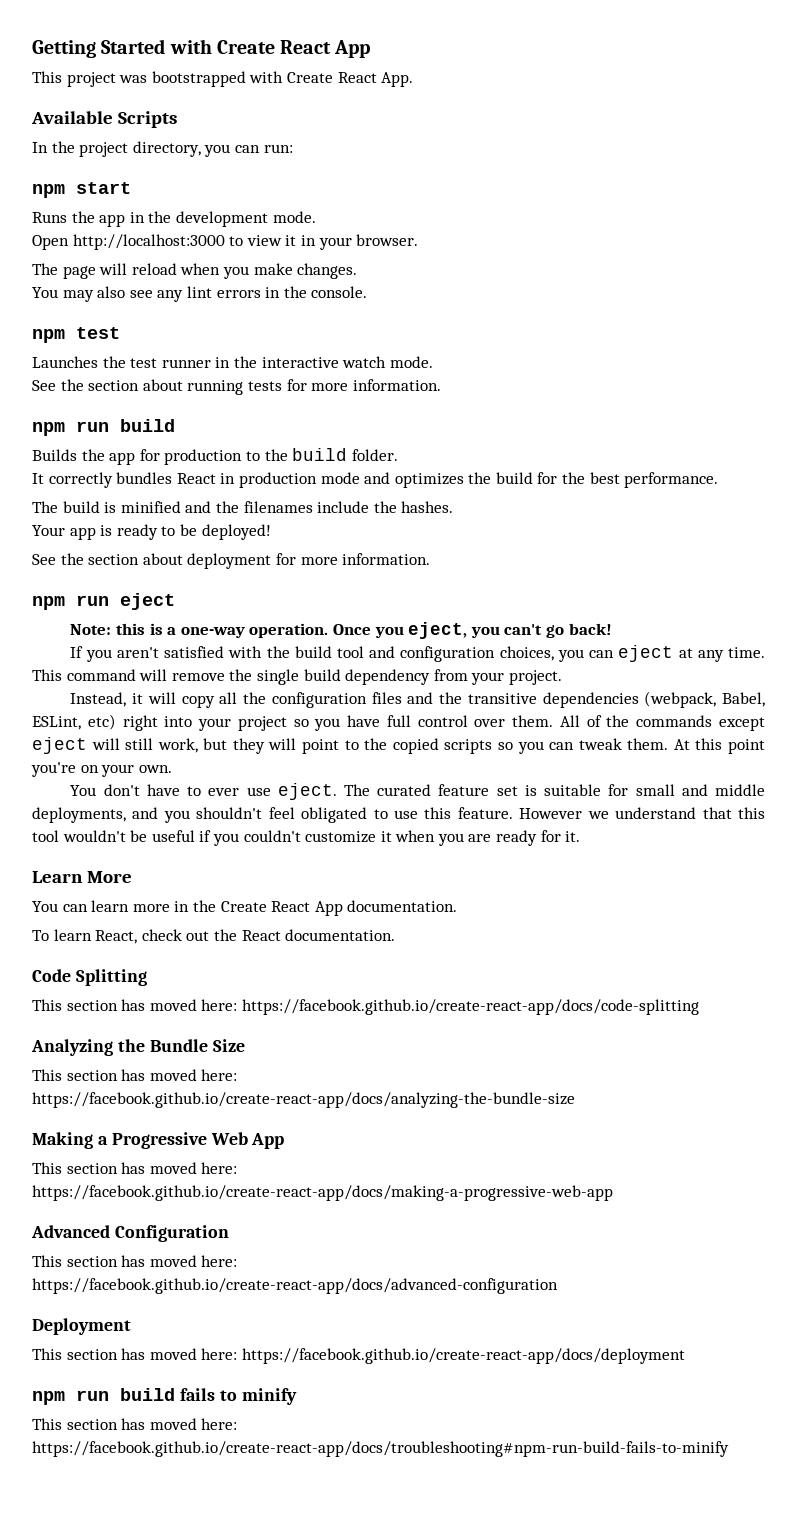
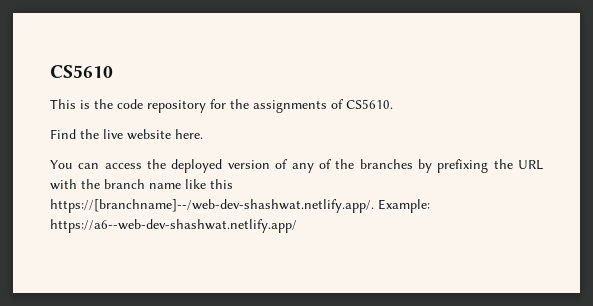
- Getting Started with Create React App
- This project was bootstrapped with Create React App.
- Available Scripts
- In the project directory, you can run:
- npm start
- Runs the app in the development mode.
- Open http://localhost:3000 to view it in your browser.
- The page will reload when you make changes.
- You may also see any lint errors in the console.
- npm test
- Launches the test runner in the interactive watch mode.
- See the section about running tests for more information.
- npm run build
- Builds the app for production to the build folder.
- It correctly bundles React in production mode and optimizes the build for the best performance.
- The build is minified and the filenames include the hashes.
- Your app is ready to be deployed!
- See the section about deployment for more information.
- npm run eject
- Note: this is a one-way operation. Once you eject, you can't go back!
- If you aren't satisfied with the build tool and configuration choices, you can eject at any time. This command will remove the single build dependency from your project.
- Instead, it will copy all the configuration files and the transitive dependencies (webpack, Babel, ESLint, etc) right into your project so you have full control over them. All of the commands except eject will still work, but they will point to the copied scripts so you can tweak them. At this point you're on your own.
- You don't have to ever use eject. The curated feature set is suitable for small and middle deployments, and you shouldn't feel obligated to use this feature. However we understand that this tool wouldn't be useful if you couldn't customize it when you are ready for it.
- Learn More
- You can learn more in the Create React App documentation.
- To learn React, check out the React documentation.
- Code Splitting
- This section has moved here: https://facebook.github.io/create-react-app/docs/code-splitting
- Analyzing the Bundle Size
- This section has moved here: https://facebook.github.io/create-react-app/docs/analyzing-the-bundle-size
- Making a Progressive Web App
- This section has moved here: https://facebook.github.io/create-react-app/docs/making-a-progressive-web-app
- Advanced Configuration
- This section has moved here: https://facebook.github.io/create-react-app/docs/advanced-configuration
- Deployment
- This section has moved here: https://facebook.github.io/create-react-app/docs/deployment
- npm run build fails to minify
- This section has moved here: https://facebook.github.io/create-react-app/docs/troubleshooting#npm-run-build-fails-to-minify
+ CS5610
+ This is the code repository for the assignments of CS5610.
+ Find the live website here.
+ You can access the deployed version of any of the branches by prefixing the URL with the branch name like this https://[branchname]--/web-dev-shashwat.netlify.app/. Example: https://a6--web-dev-shashwat.netlify.app/

